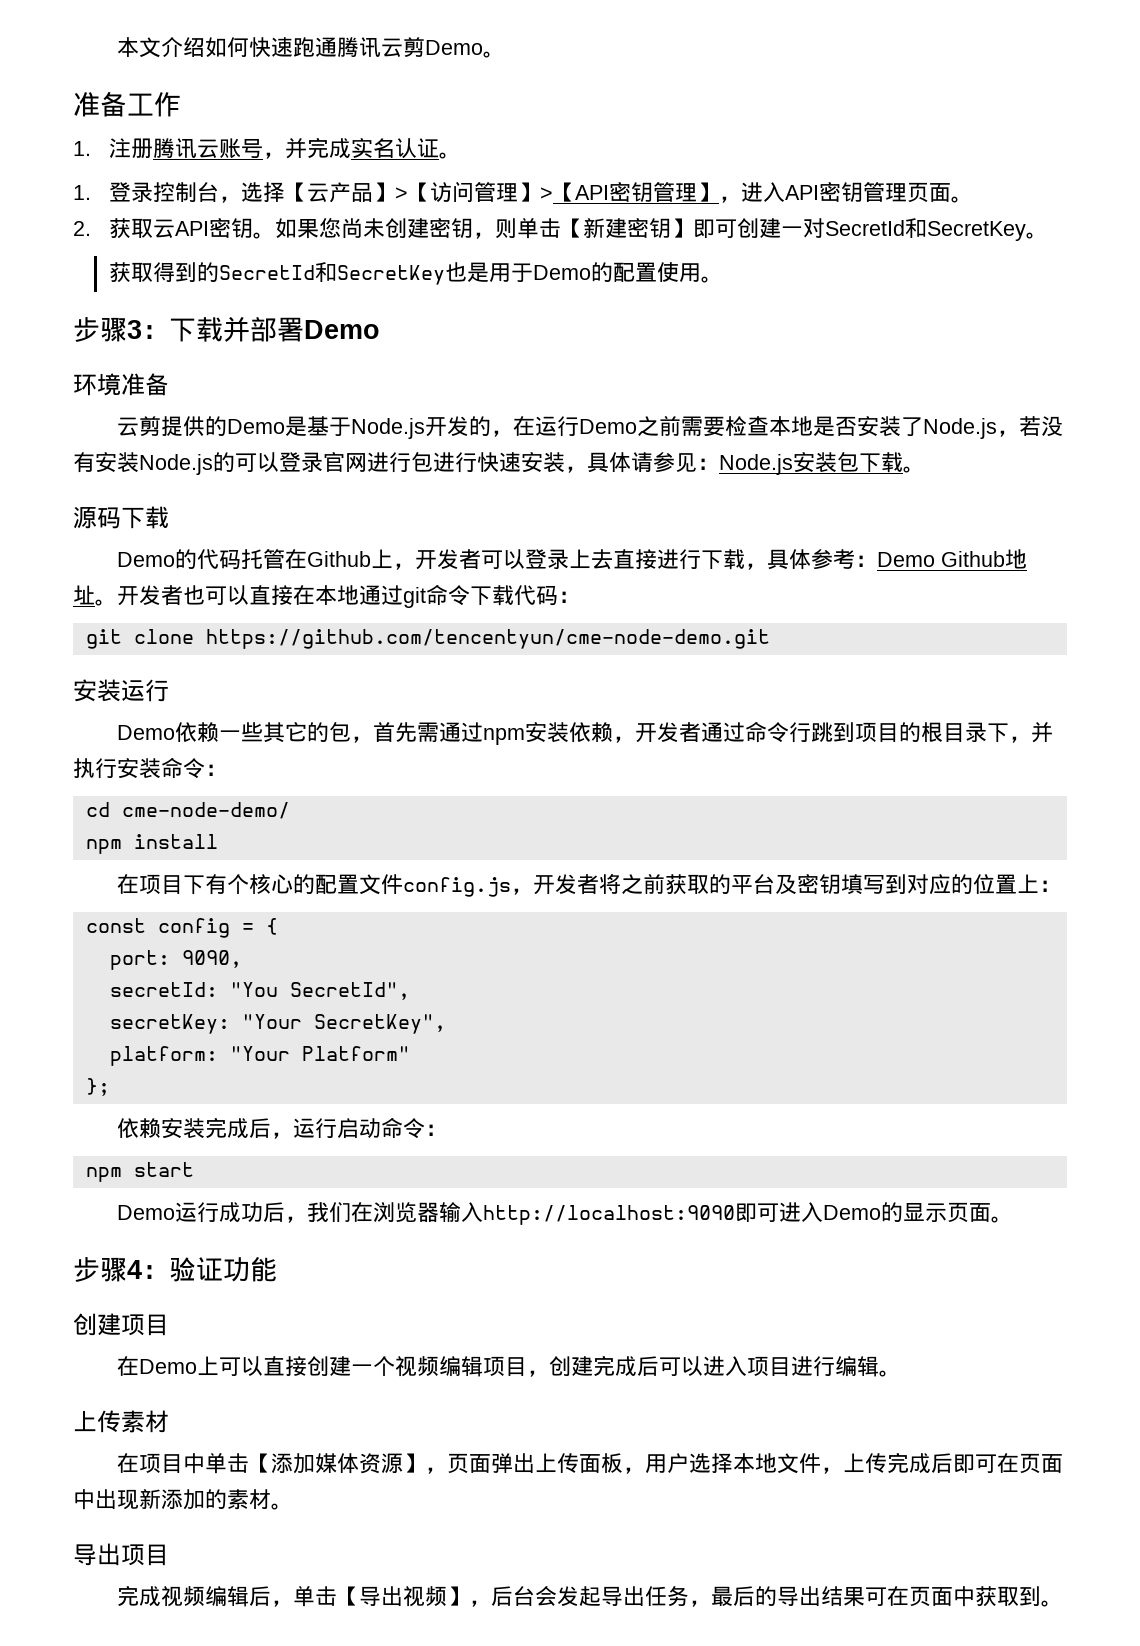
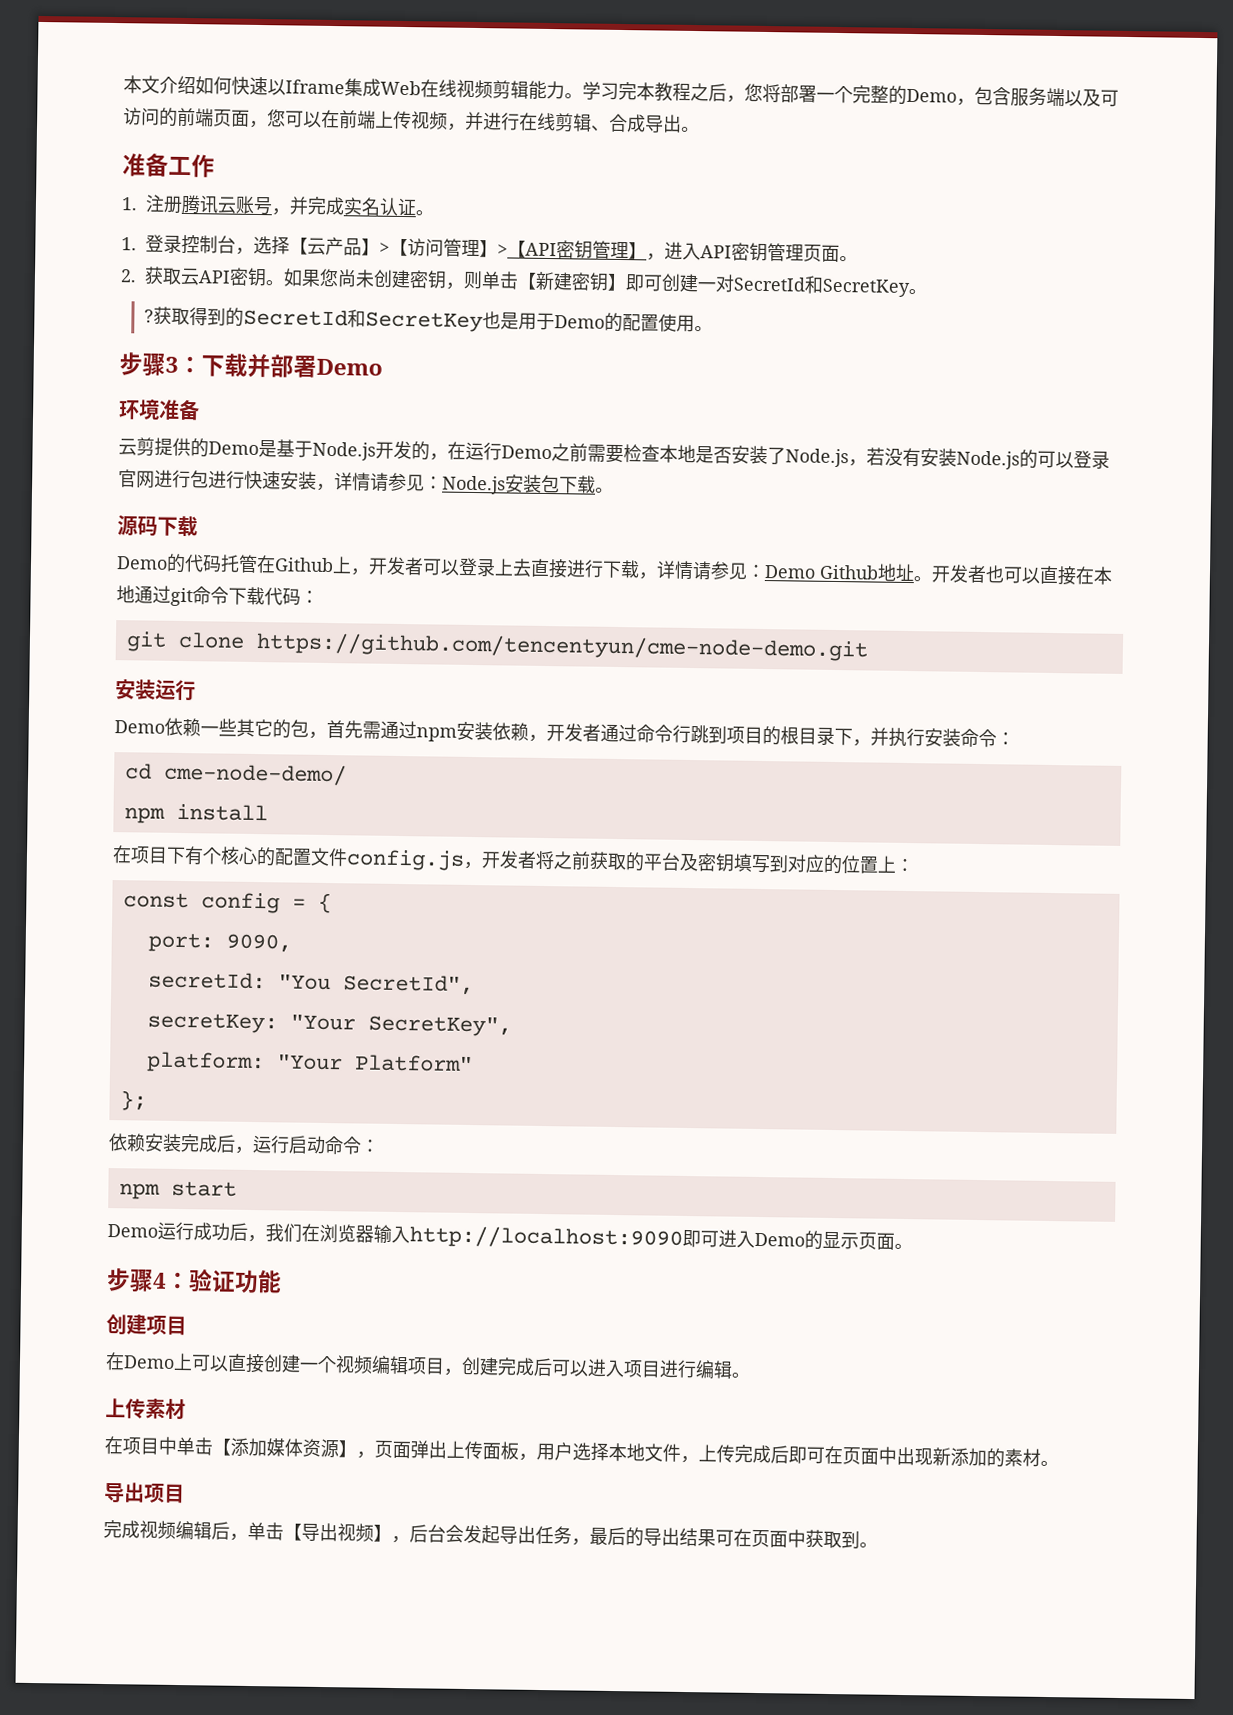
- 本文介绍如何快速跑通腾讯云剪Demo。
+ 本文介绍如何快速以Iframe集成Web在线视频剪辑能力。学习完本教程之后，您将部署一个完整的Demo，包含服务端以及可访问的前端页面，您可以在前端上传视频，并进行在线剪辑、合成导出。
+ ?
- 云剪提供的Demo是基于Node.js开发的，在运行Demo之前需要检查本地是否安装了Node.js，若没有安装Node.js的可以登录官网进行包进行快速安装，具体请参见：Node.js安装包下载。
+ 云剪提供的Demo是基于Node.js开发的，在运行Demo之前需要检查本地是否安装了Node.js，若没有安装Node.js的可以登录官网进行包进行快速安装，详情请参见：Node.js安装包下载。
- Demo的代码托管在Github上，开发者可以登录上去直接进行下载，具体参考：Demo Github地址。
+ Demo的代码托管在Github上，开发者可以登录上去直接进行下载，详情请参见：Demo Github地址。

